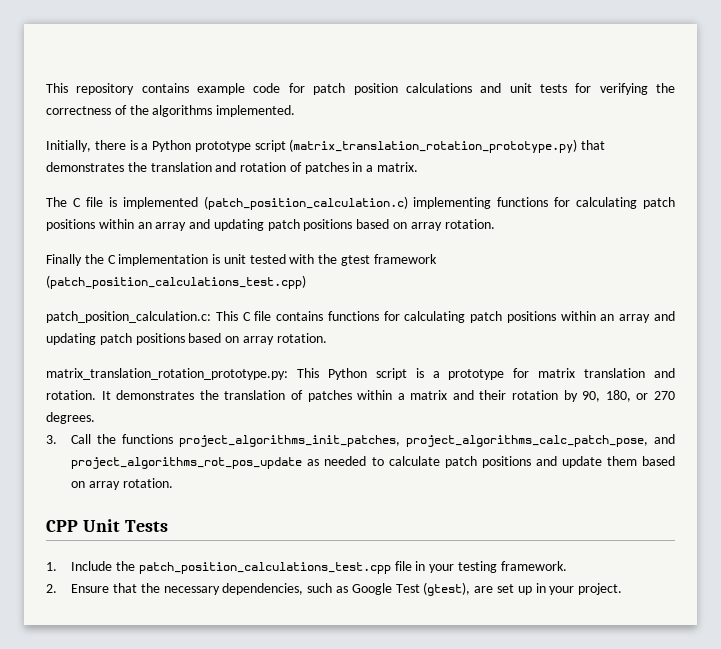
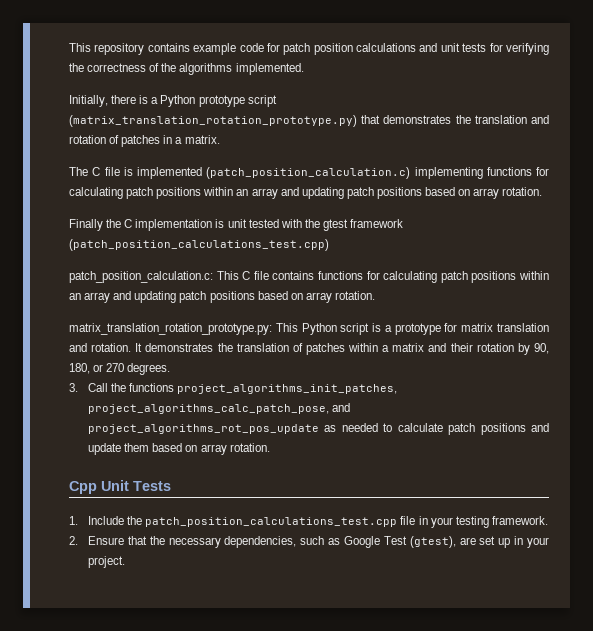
- CPP Unit Tests
+ Cpp Unit Tests

